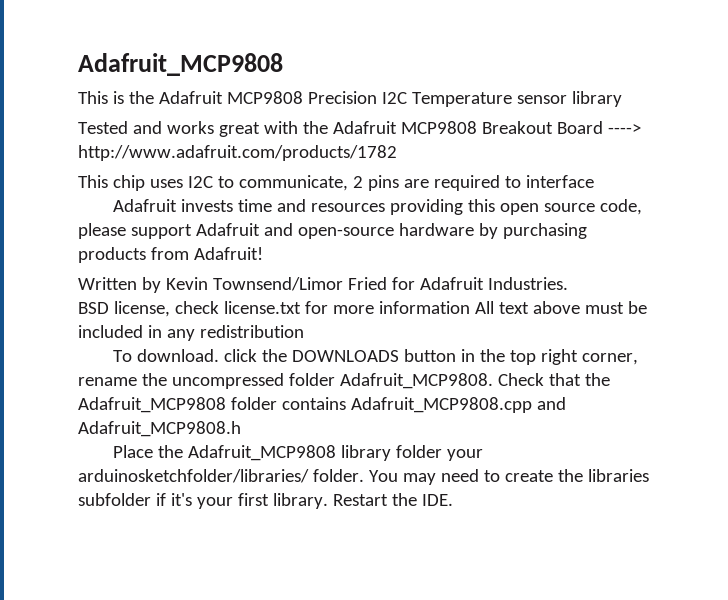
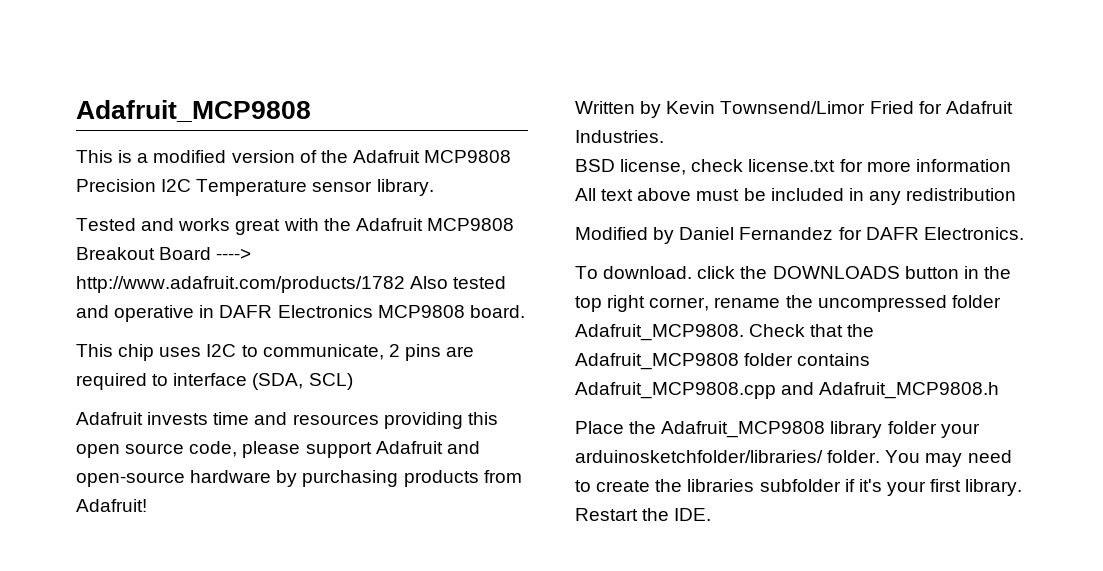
- This is the Adafruit MCP9808 Precision I2C Temperature sensor library
+ This is a modified version of the Adafruit MCP9808 Precision I2C Temperature sensor library.
- Tested and works great with the Adafruit MCP9808 Breakout Board ----> http://www.adafruit.com/products/1782
+ Tested and works great with the Adafruit MCP9808 Breakout Board ----> http://www.adafruit.com/products/1782 Also tested and operative in DAFR Electronics MCP9808 board.
- This chip uses I2C to communicate, 2 pins are required to interface
+ This chip uses I2C to communicate, 2 pins are required to interface (SDA, SCL)
+ Modified by Daniel Fernandez for DAFR Electronics.

